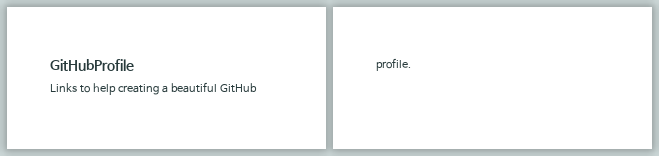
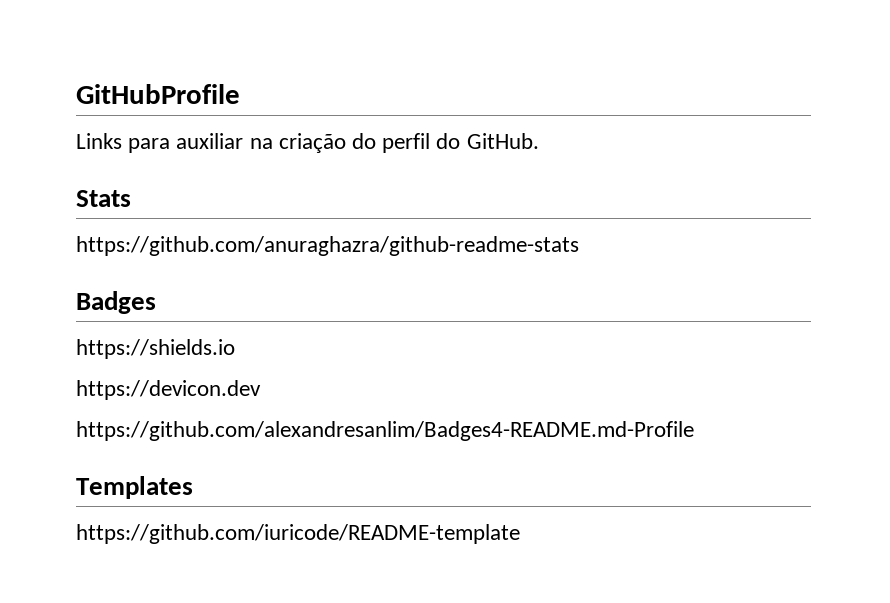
- Links to help creating a beautiful GitHub profile.
+ Links para auxiliar na criação do perfil do GitHub.
+ Stats
+ https://github.com/anuraghazra/github-readme-stats
+ Badges
+ https://shields.io
+ https://devicon.dev
+ https://github.com/alexandresanlim/Badges4-README.md-Profile
+ Templates
+ https://github.com/iuricode/README-template

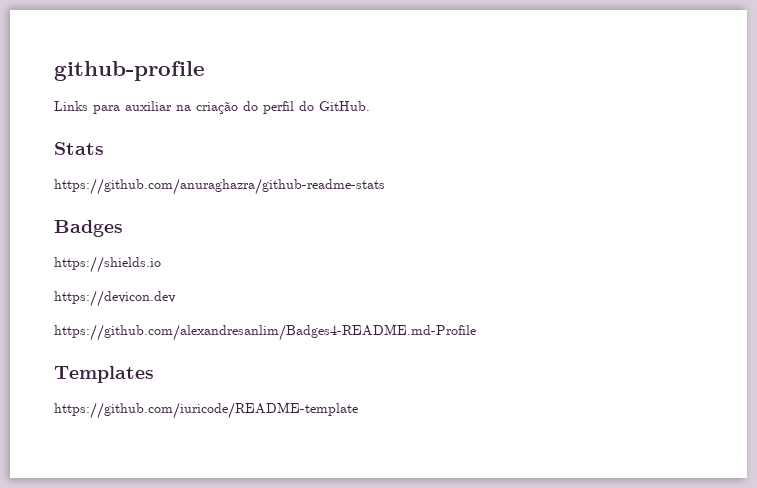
- GitHubProfile
+ github-profile

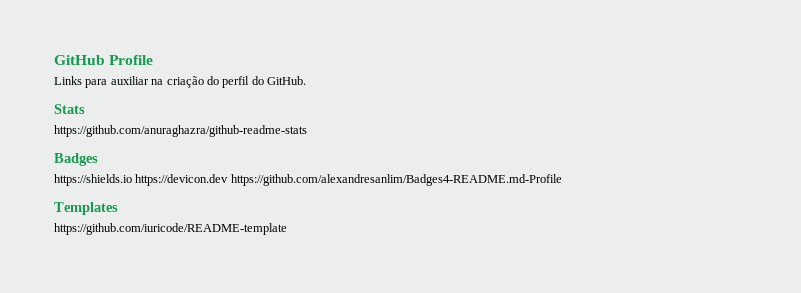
- github-profile
+ GitHub Profile
- https://shields.io
- https://devicon.dev
- https://github.com/alexandresanlim/Badges4-README.md-Profile
+ https://shields.io https://devicon.dev https://github.com/alexandresanlim/Badges4-README.md-Profile

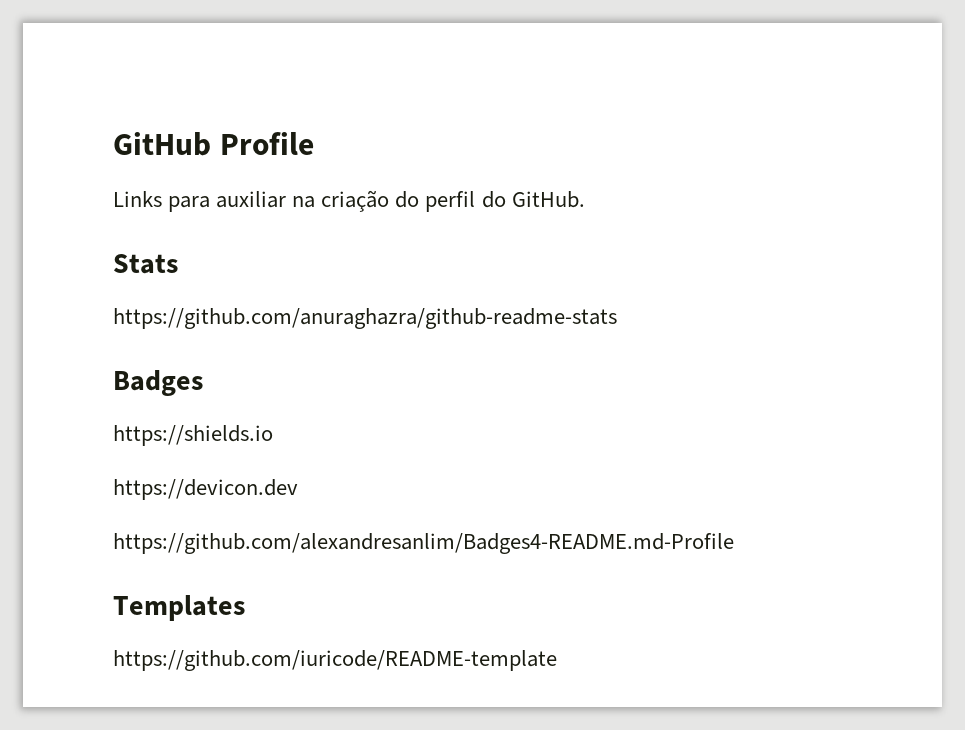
- https://shields.io https://devicon.dev https://github.com/alexandresanlim/Badges4-README.md-Profile
+ https://shields.io
+ https://devicon.dev
+ https://github.com/alexandresanlim/Badges4-README.md-Profile

